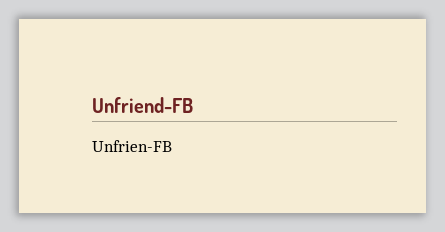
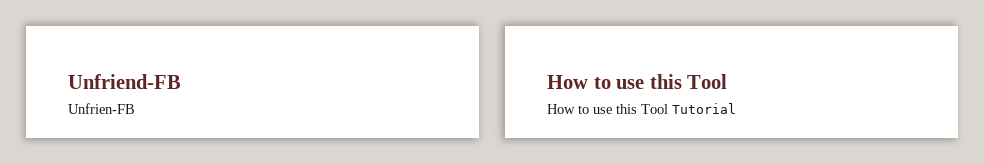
  Unfrien-FB
+ How to use this Tool
+ How to use this Tool Tutorial

